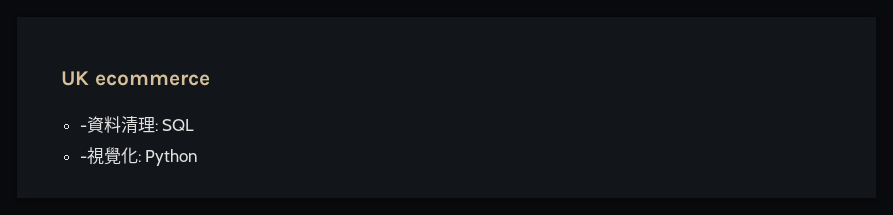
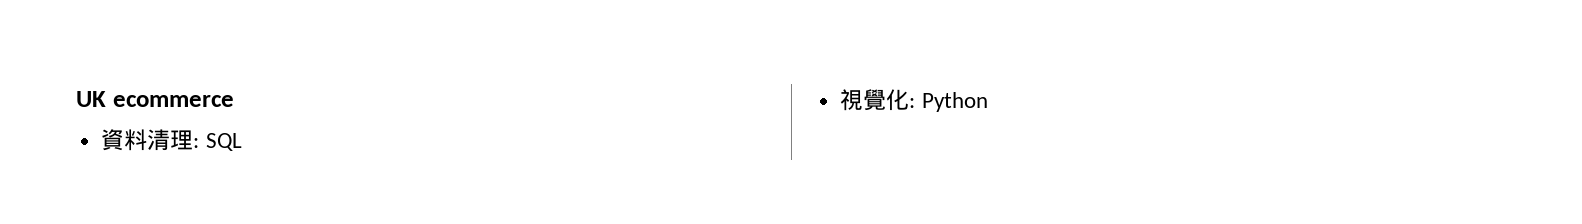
- -資料清理: SQL
+ 資料清理: SQL
- -視覺化: Python
+ 視覺化: Python

